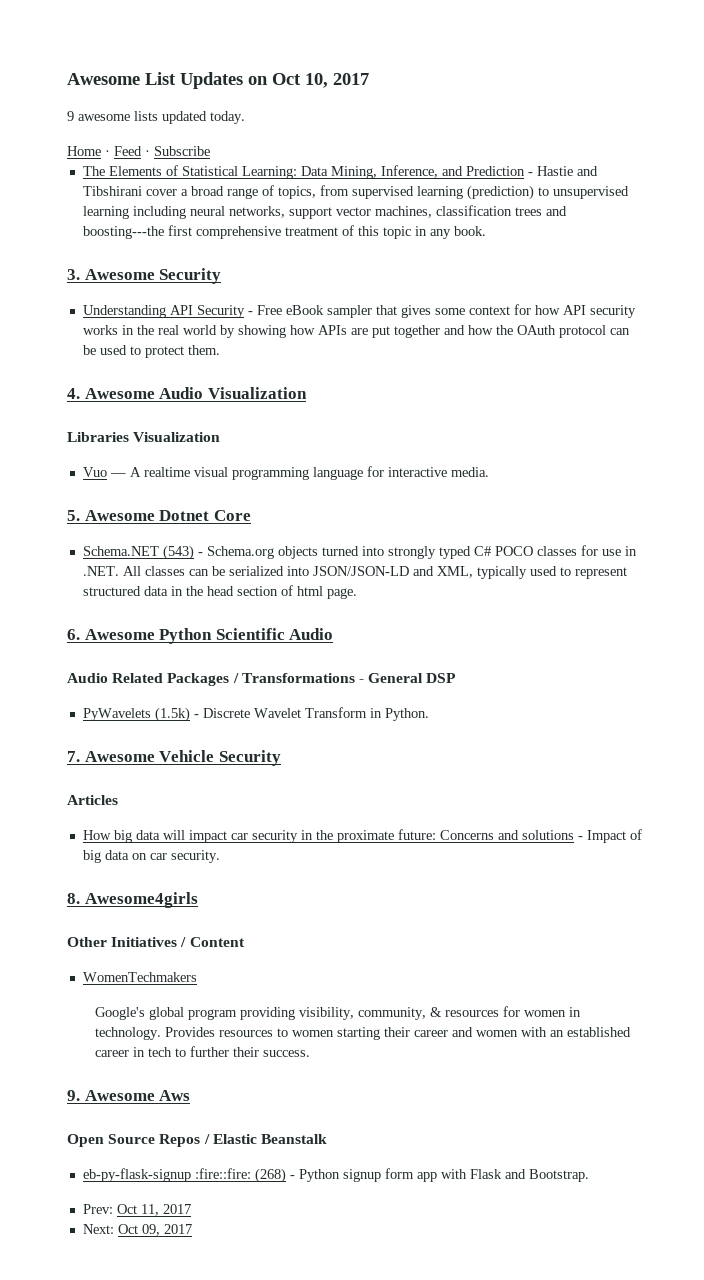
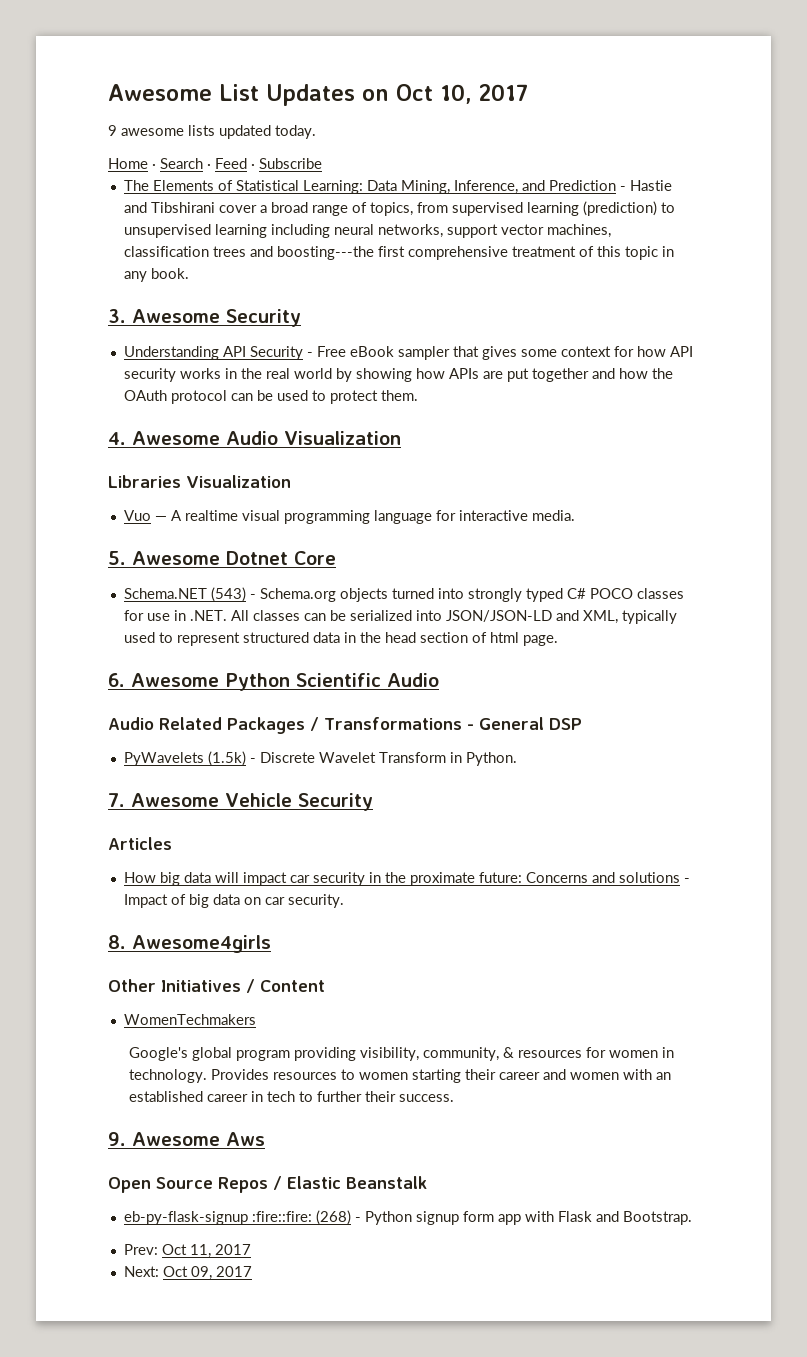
- Home · Feed · Subscribe
+ Home · Search · Feed · Subscribe

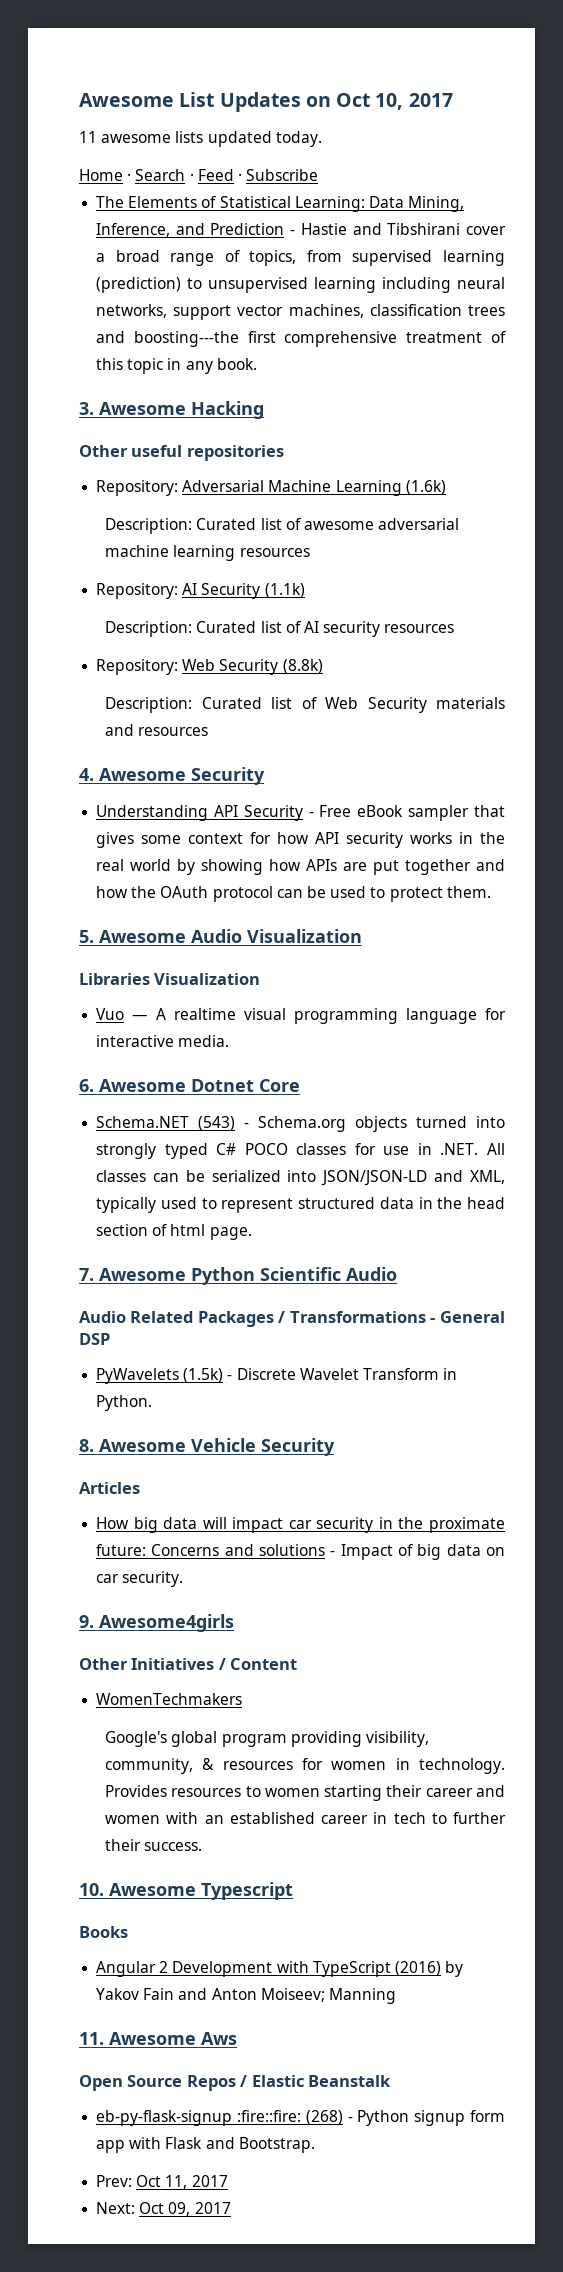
- 9 awesome lists updated today.
+ 11 awesome lists updated today.
- 3. Awesome Security
+ 3. Awesome Hacking
+ Other useful repositories
+ Repository: Adversarial Machine Learning (1.6k)
+ Description: Curated list of awesome adversarial machine learning resources
+ Repository: AI Security (1.1k)
+ Description: Curated list of AI security resources
+ Repository: Web Security (8.8k)
+ Description: Curated list of Web Security materials and resources
+ 4. Awesome Security
- 4. Awesome Audio Visualization
+ 5. Awesome Audio Visualization
- 5. Awesome Dotnet Core
+ 6. Awesome Dotnet Core
- 6. Awesome Python Scientific Audio
+ 7. Awesome Python Scientific Audio
- 7. Awesome Vehicle Security
+ 8. Awesome Vehicle Security
- 8. Awesome4girls
+ 9. Awesome4girls
- 9. Awesome Aws
+ 10. Awesome Typescript
+ Books
+ Angular 2 Development with TypeScript (2016) by Yakov Fain and Anton Moiseev; Manning
+ 11. Awesome Aws

